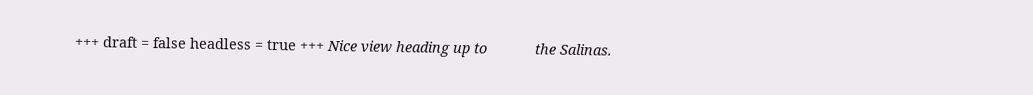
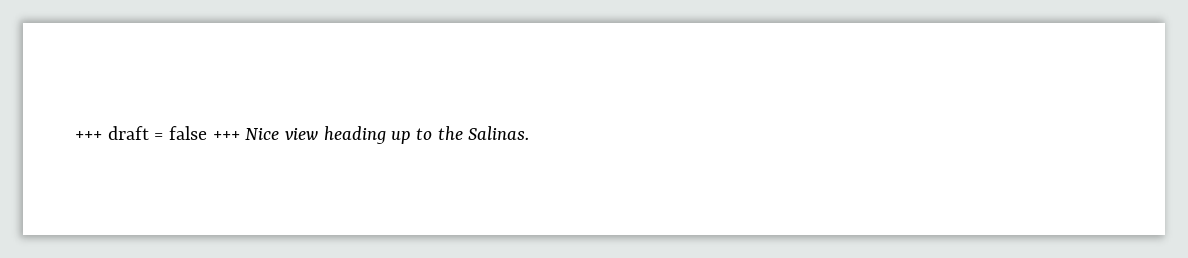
- +++ draft = false headless = true +++ Nice view heading up to the Salinas.
+ +++ draft = false +++ Nice view heading up to the Salinas.

